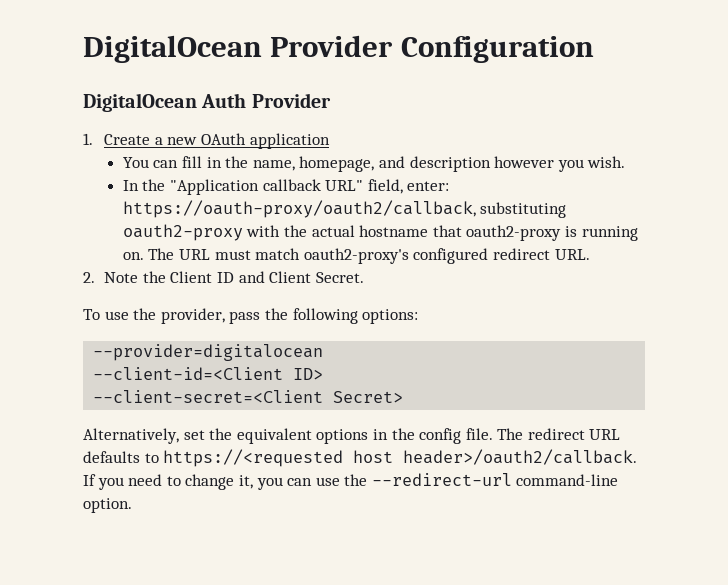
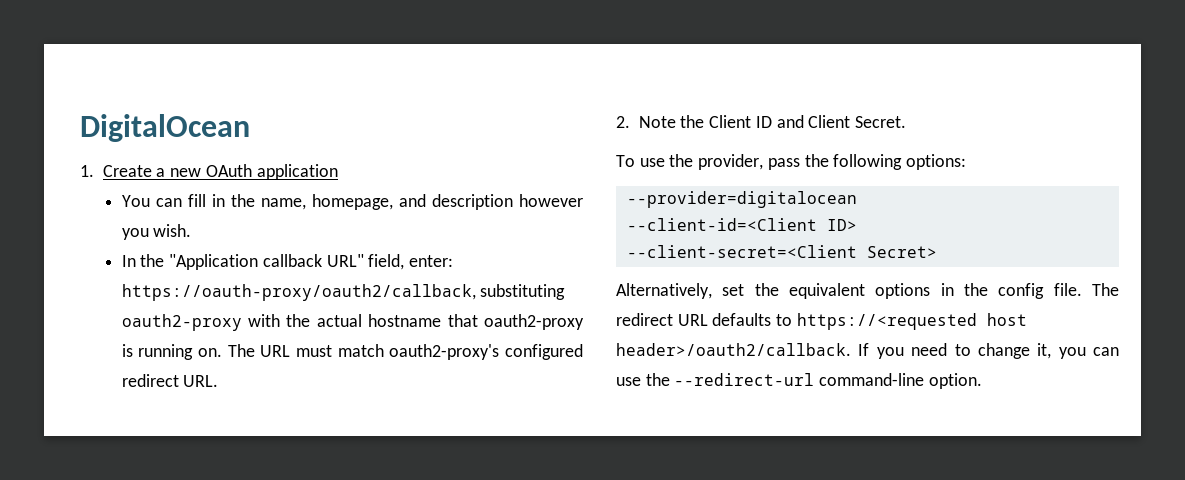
- DigitalOcean Provider Configuration
- DigitalOcean Auth Provider
+ DigitalOcean

